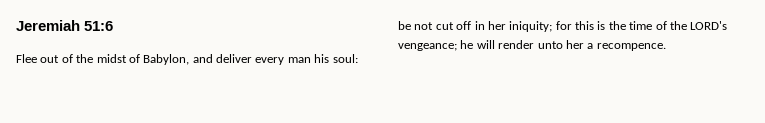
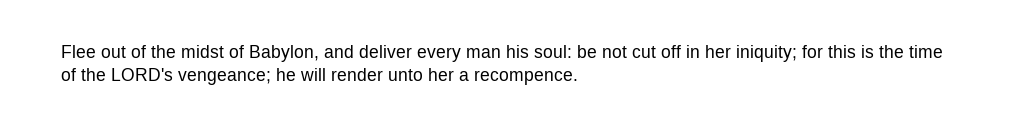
- Jeremiah 51:6

